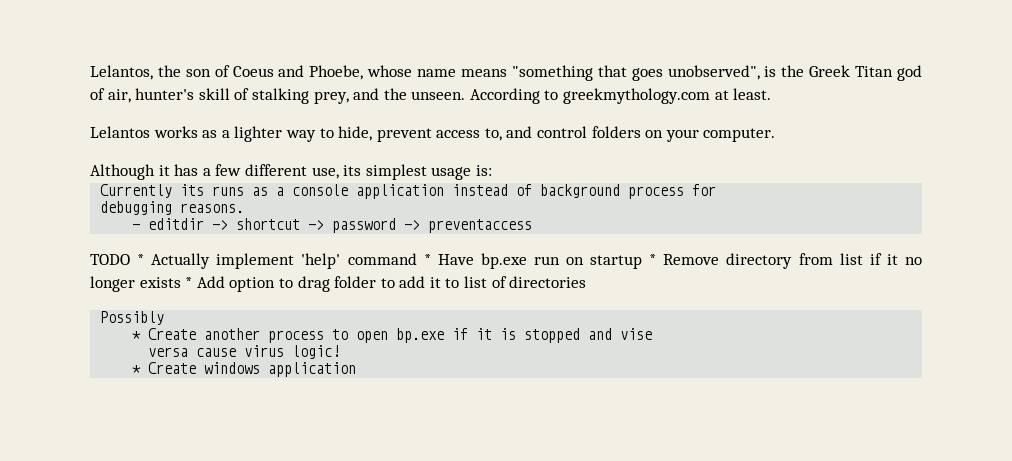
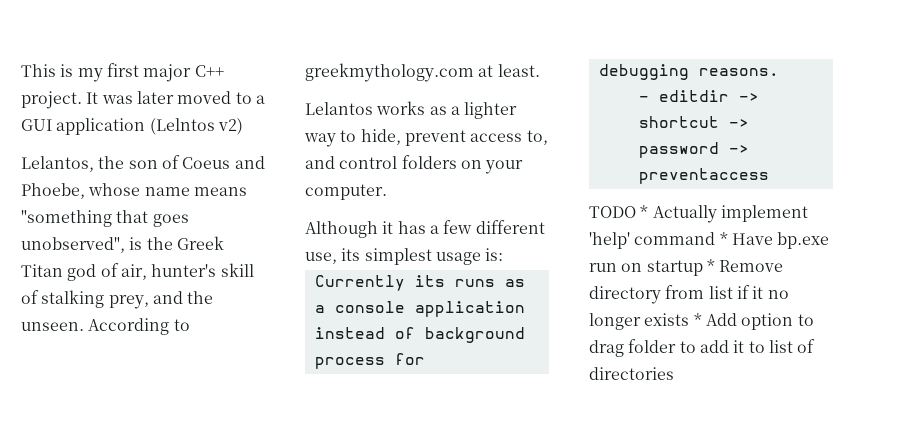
+ This is my first major C++ project. It was later moved to a GUI application (Lelntos v2)
- Possibly
- * Create another process to open bp.exe if it is stopped and vise
- versa cause virus logic!
- * Create windows application

